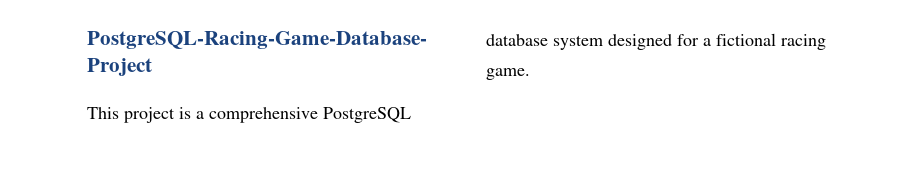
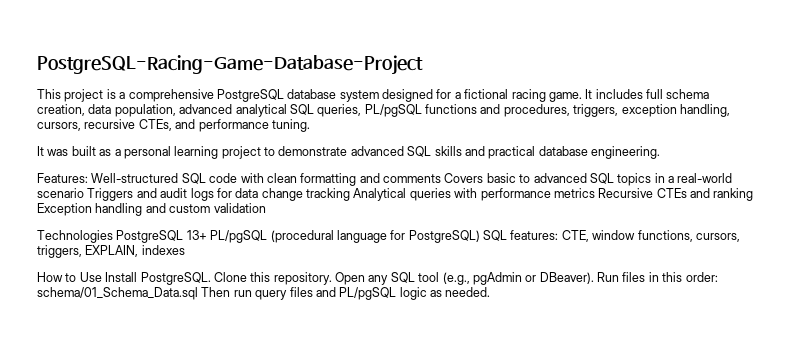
+ It includes full schema creation, data population, advanced analytical SQL queries, PL/pgSQL functions and procedures, triggers, exception handling, cursors, recursive CTEs, and performance tuning.
+ It was built as a personal learning project to demonstrate advanced SQL skills and practical database engineering.
+ Features: Well-structured SQL code with clean formatting and comments Covers basic to advanced SQL topics in a real-world scenario Triggers and audit logs for data change tracking Analytical queries with performance metrics Recursive CTEs and ranking Exception handling and custom validation
+ Technologies PostgreSQL 13+ PL/pgSQL (procedural language for PostgreSQL) SQL features: CTE, window functions, cursors, triggers, EXPLAIN, indexes
+ How to Use Install PostgreSQL. Clone this repository. Open any SQL tool (e.g., pgAdmin or DBeaver). Run files in this order: schema/01_Schema_Data.sql Then run query files and PL/pgSQL logic as needed.

